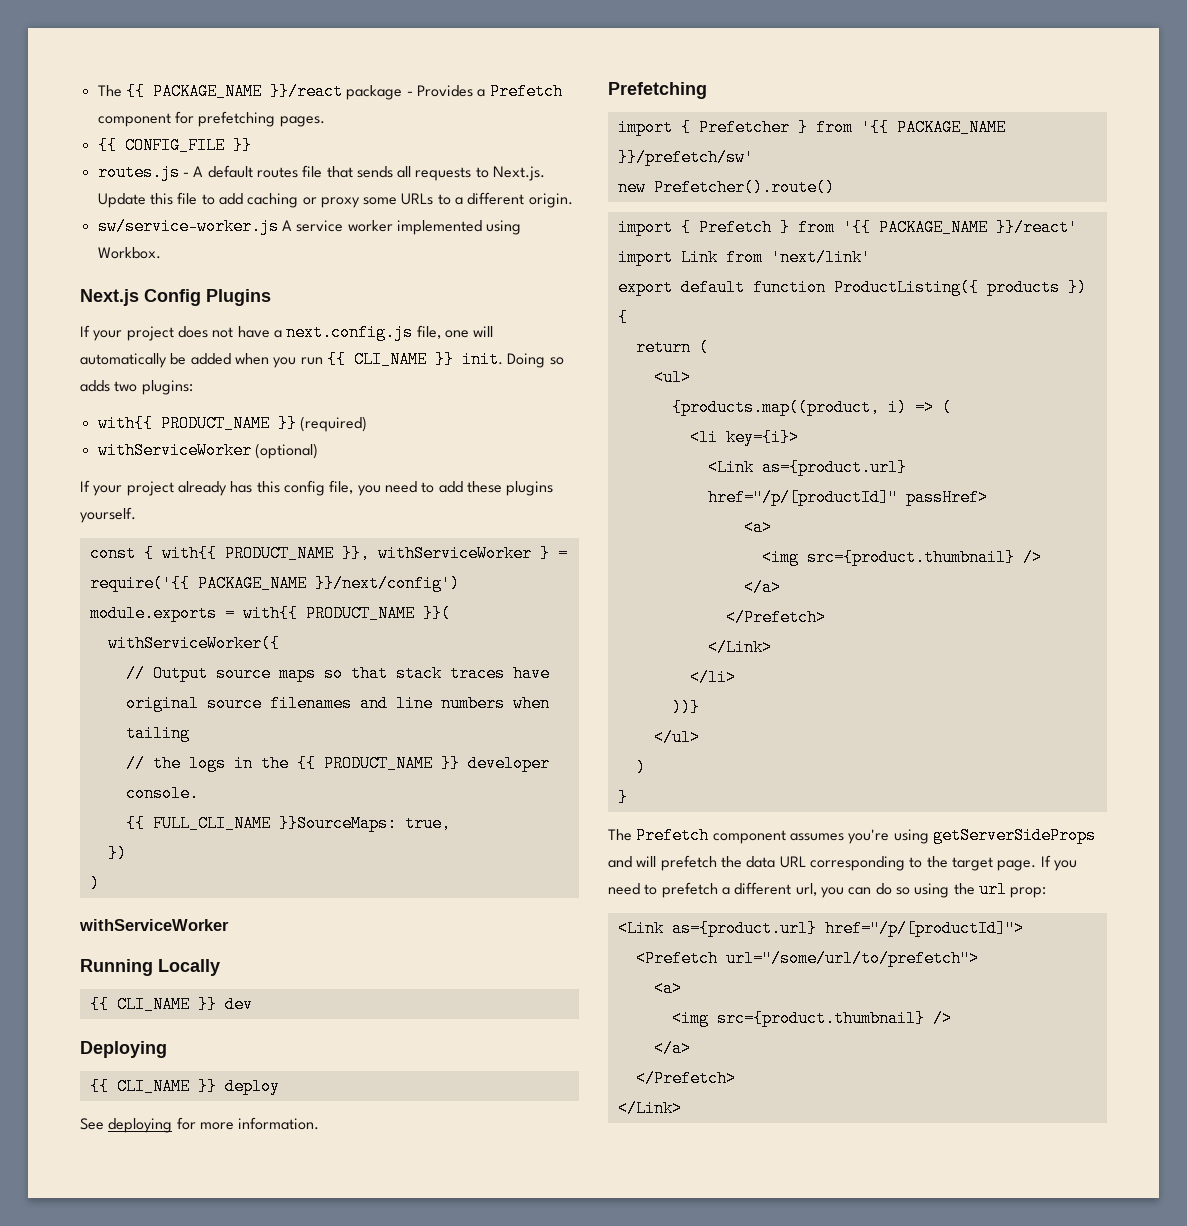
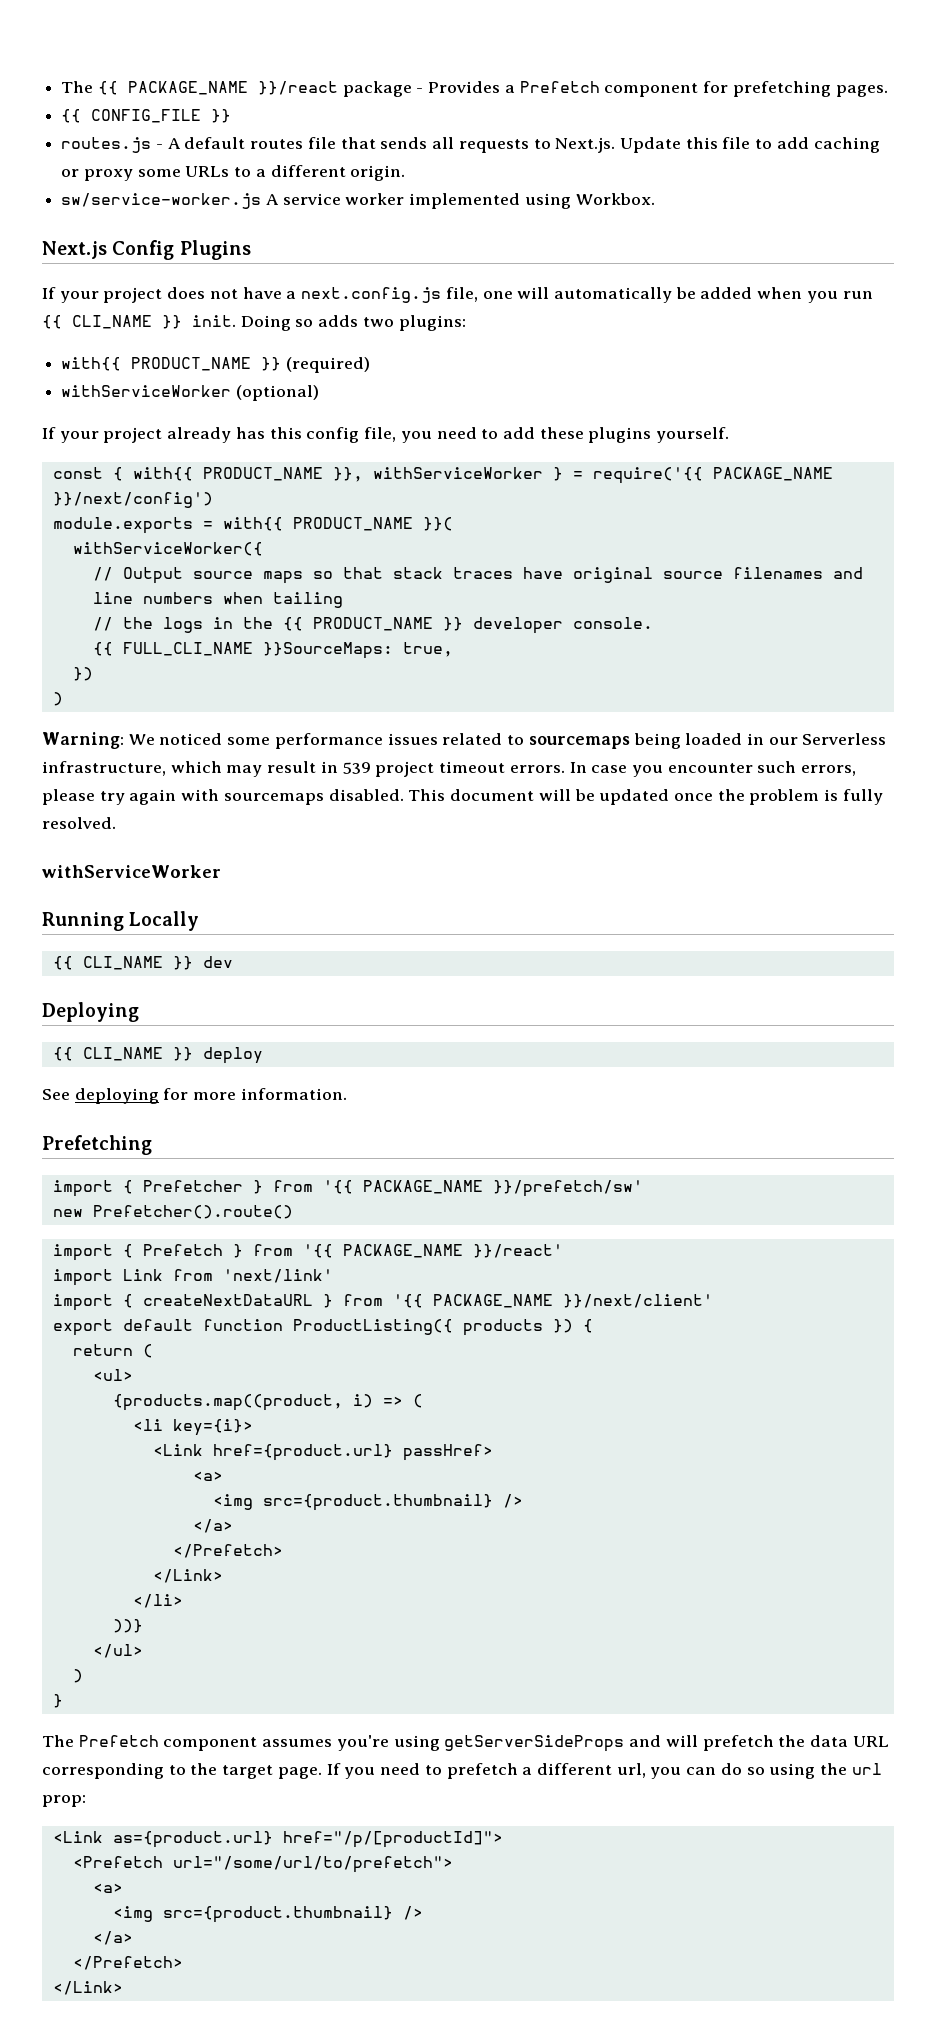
+ Warning: We noticed some performance issues related to sourcemaps being loaded in our Serverless infrastructure, which may result in 539 project timeout errors. In case you encounter such errors, please try again with sourcemaps disabled. This document will be updated once the problem is fully resolved.
+ import { createNextDataURL } from '{{ PACKAGE_NAME }}/next/client'
- <Link as={product.url} href="/p/[productId]" passHref>
+ <Link href={product.url} passHref>

